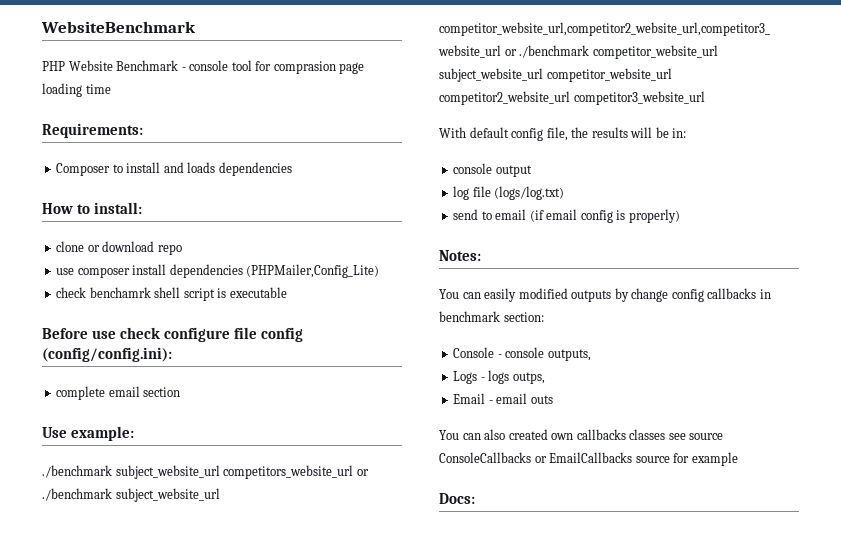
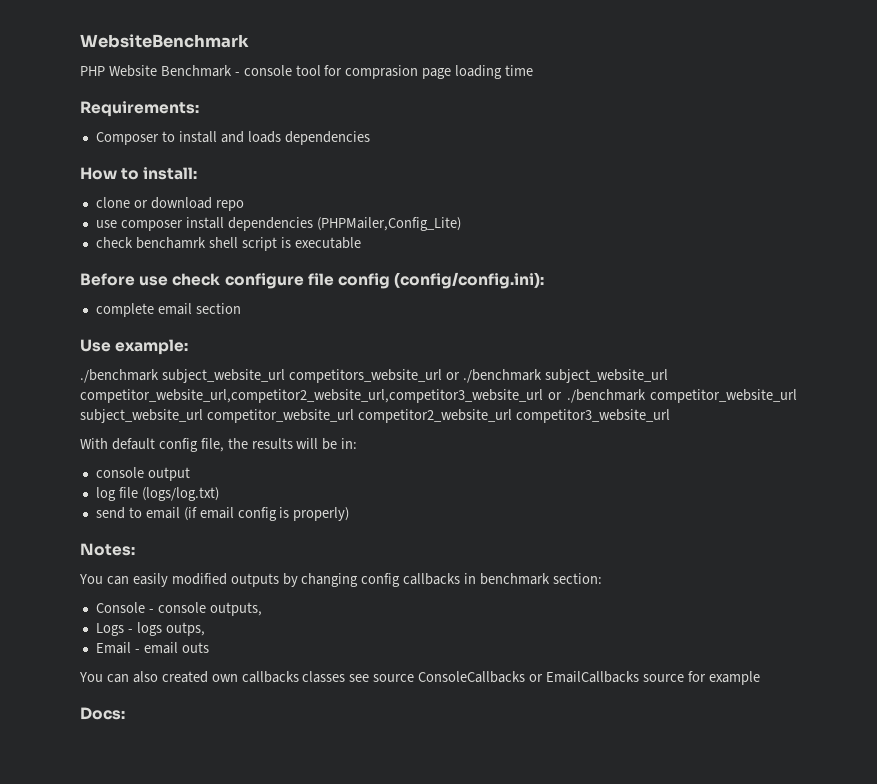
- You can easily modified outputs by change config callbacks in benchmark section:
+ You can easily modified outputs by changing config callbacks in benchmark section:

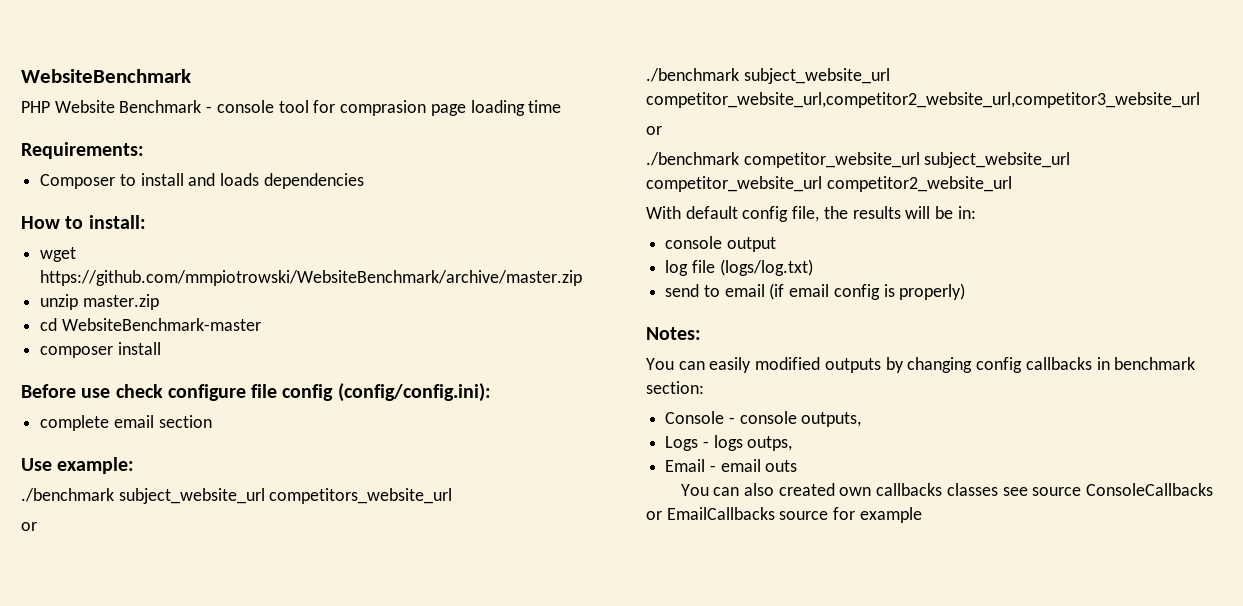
- clone or download repo
- use composer install dependencies (PHPMailer,Config_Lite)
- check benchamrk shell script is executable
+ wget https://github.com/mmpiotrowski/WebsiteBenchmark/archive/master.zip
+ unzip master.zip
+ cd WebsiteBenchmark-master
+ composer install
- ./benchmark subject_website_url competitors_website_url or ./benchmark subject_website_url competitor_website_url,competitor2_website_url,competitor3_website_url or ./benchmark competitor_website_url subject_website_url competitor_website_url competitor2_website_url competitor3_website_url
+ ./benchmark subject_website_url competitors_website_url
+ or
+ ./benchmark subject_website_url competitor_website_url,competitor2_website_url,competitor3_website_url
+ or
+ ./benchmark competitor_website_url subject_website_url competitor_website_url competitor2_website_url
- Docs:

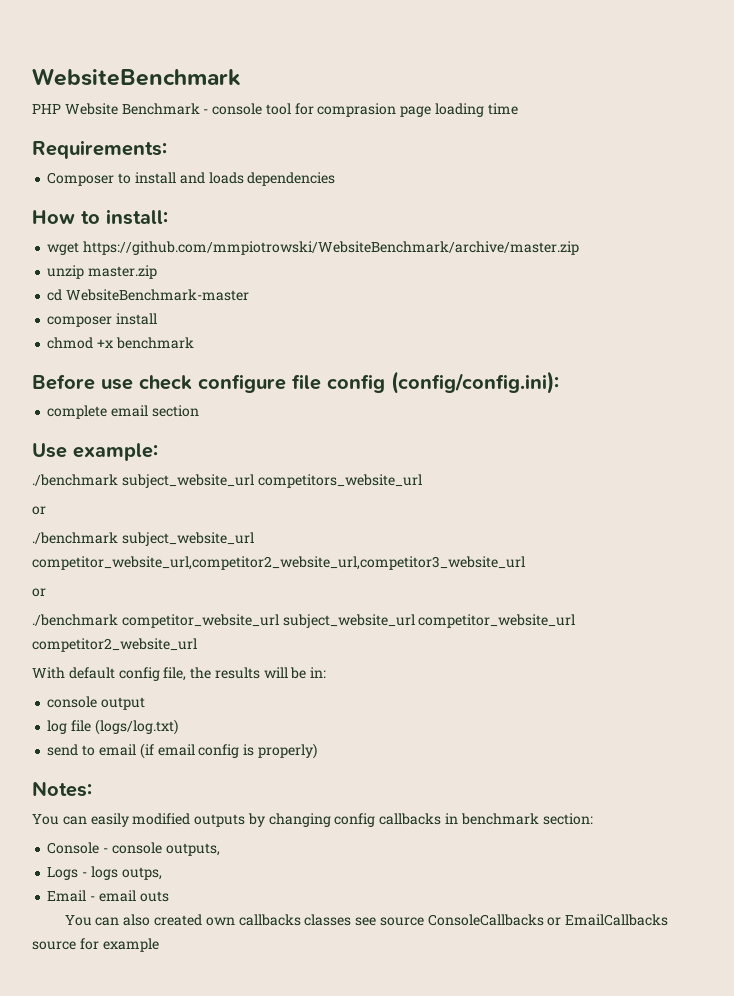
+ chmod +x benchmark

